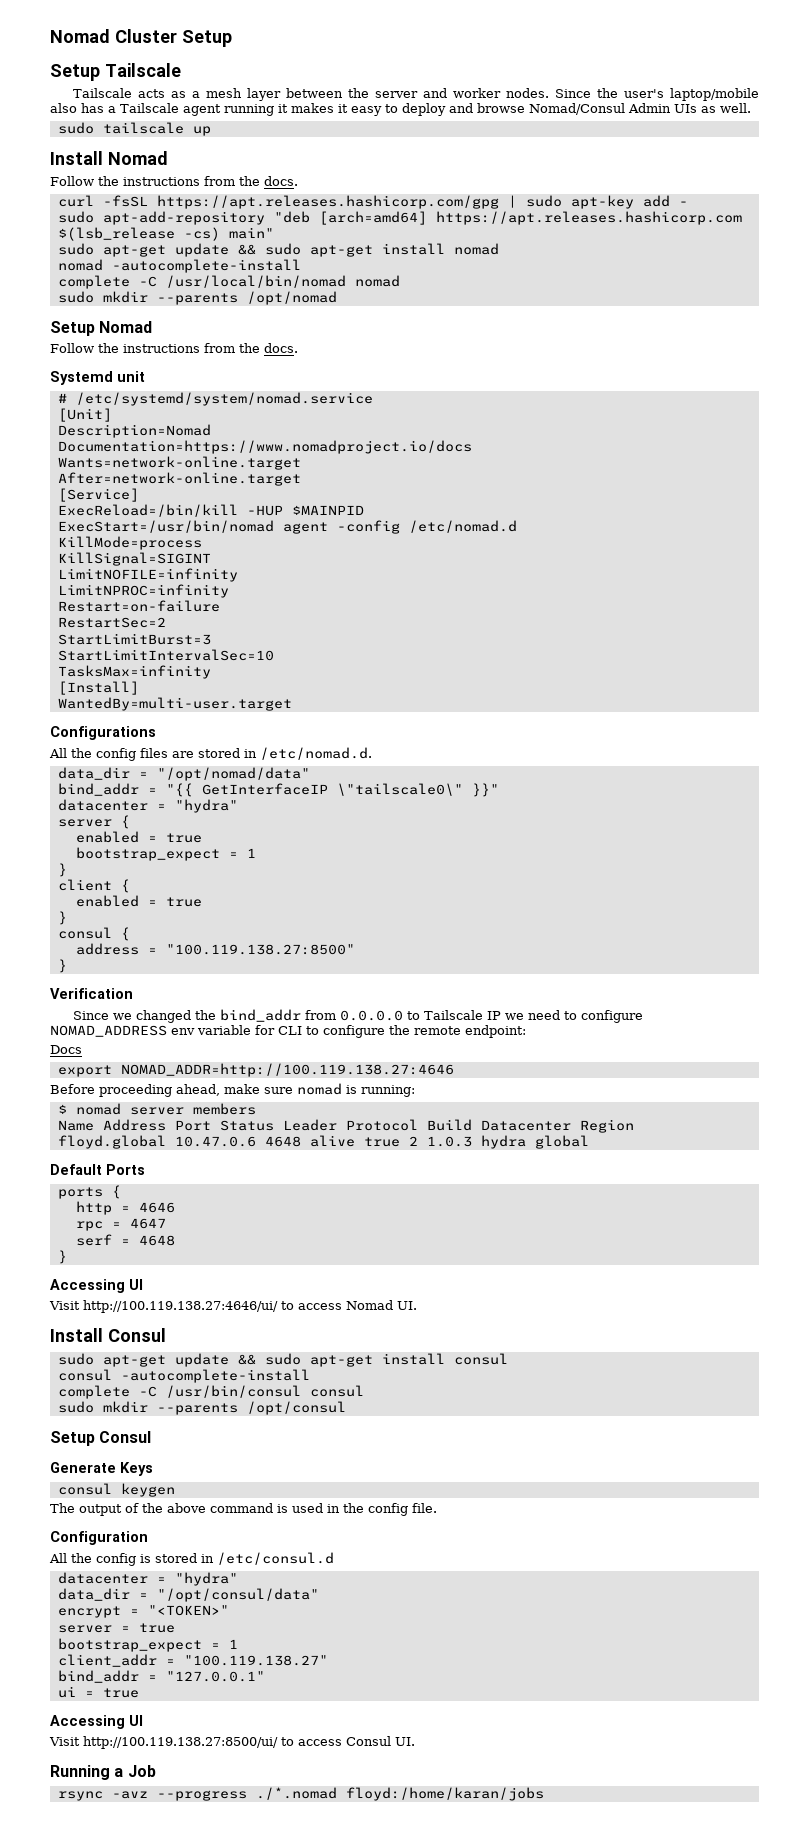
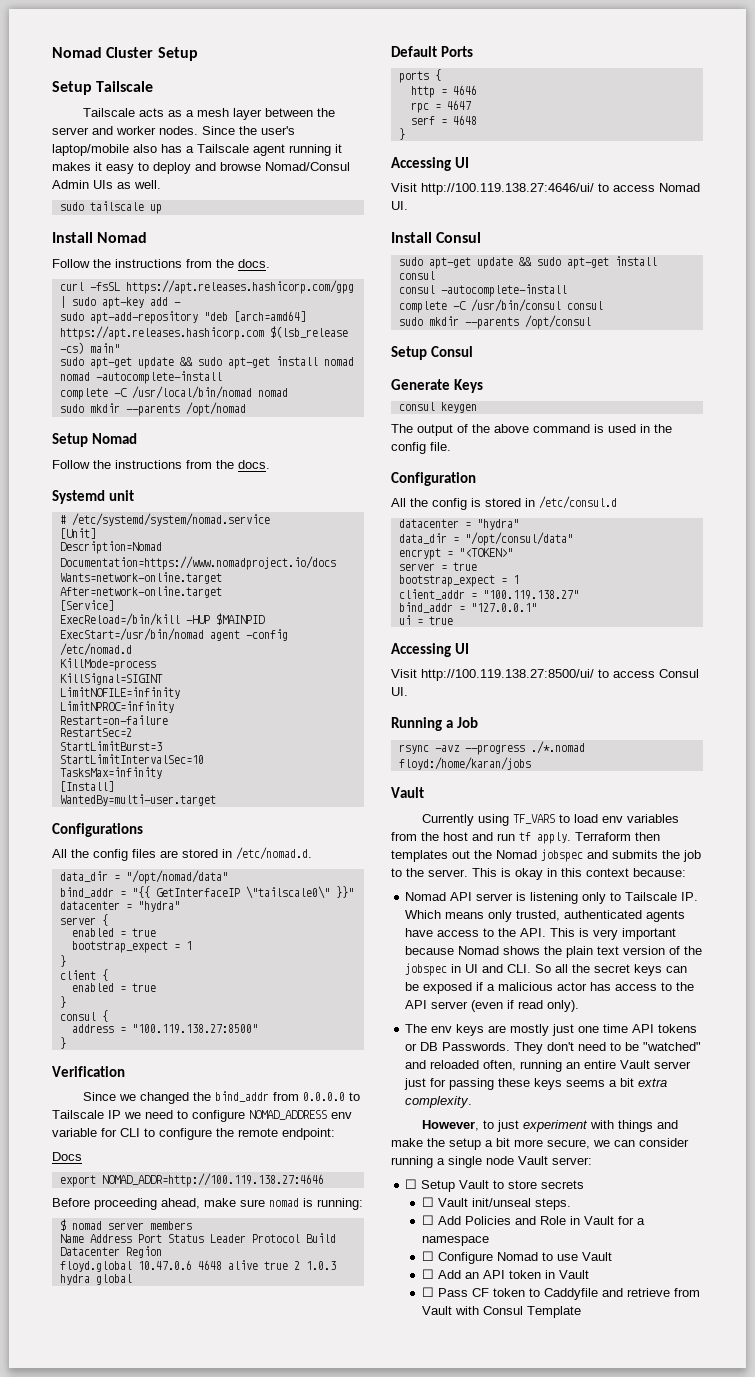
  rsync -avz --progress ./*.nomad floyd:/home/karan/jobs
+ Vault
+ Currently using TF_VARS to load env variables from the host and run tf apply. Terraform then templates out the Nomad jobspec and submits the job to the server. This is okay in this context because:
+ Nomad API server is listening only to Tailscale IP. Which means only trusted, authenticated agents have access to the API. This is very important because Nomad shows the plain text version of the jobspec in UI and CLI. So all the secret keys can be exposed if a malicious actor has access to the API server (even if read only).
+ The env keys are mostly just one time API tokens or DB Passwords. They don't need to be "watched" and reloaded often, running an entire Vault server just for passing these keys seems a bit extra complexity.
+ However, to just experiment with things and make the setup a bit more secure, we can consider running a single node Vault server:
+ ☐ Setup Vault to store secrets
+ ☐ Vault init/unseal steps.
+ ☐ Add Policies and Role in Vault for a namespace
+ ☐ Configure Nomad to use Vault
+ ☐ Add an API token in Vault
+ ☐ Pass CF token to Caddyfile and retrieve from Vault with Consul Template

